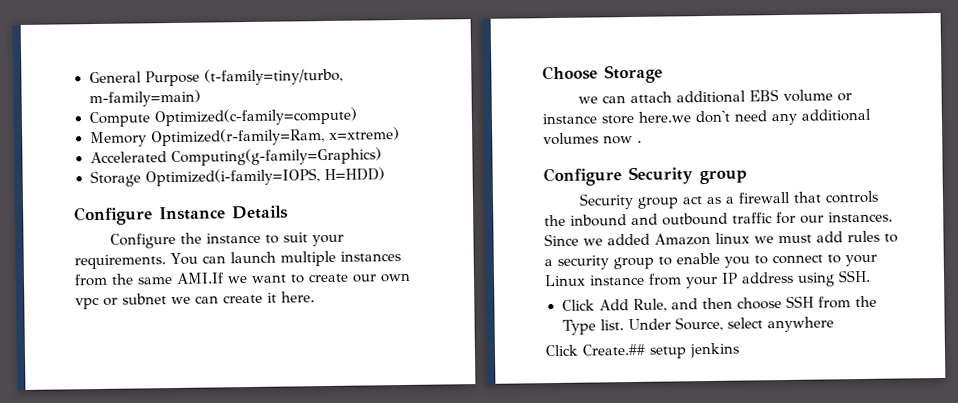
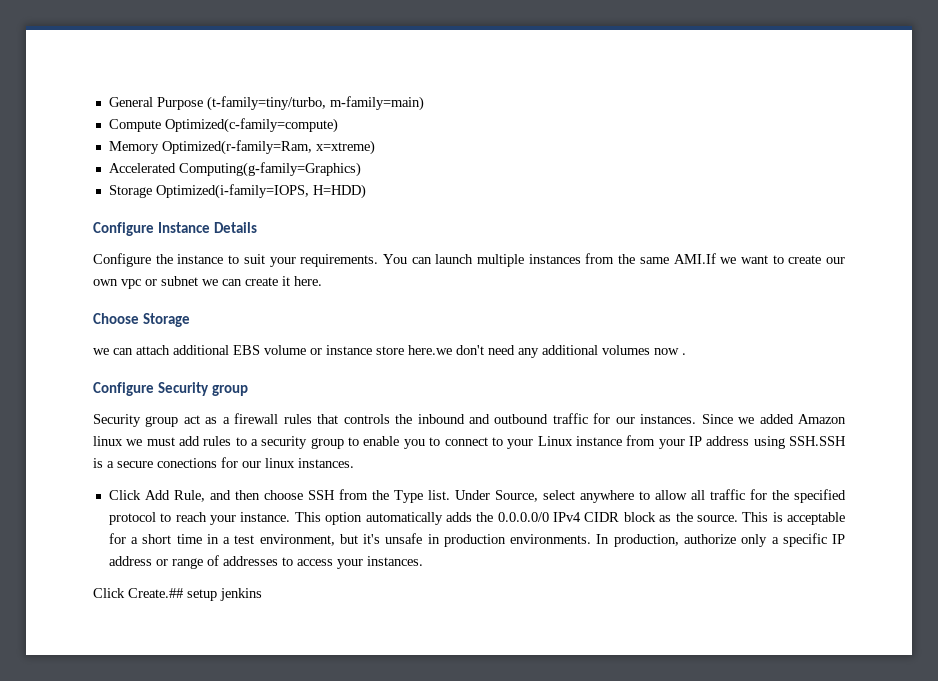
- Security group act as a firewall that controls the inbound and outbound traffic for our instances.
+ Security group act as a firewall rules that controls the inbound and outbound traffic for our instances.
- Since we added Amazon linux we must add rules to a security group to enable you to connect to your Linux instance from your IP address using SSH.
+ Since we added Amazon linux we must add rules to a security group to enable you to connect to your Linux instance from your IP address using SSH.SSH is a secure conections for our linux instances.
- Under Source, select anywhere
+ Under Source, select anywhere to allow all traffic for the specified protocol to reach your instance. This option automatically adds the 0.0.0.0/0 IPv4 CIDR block as the source. This is acceptable for a short time in a test environment, but it's unsafe in production environments. In production, authorize only a specific IP address or range of addresses to access your instances.

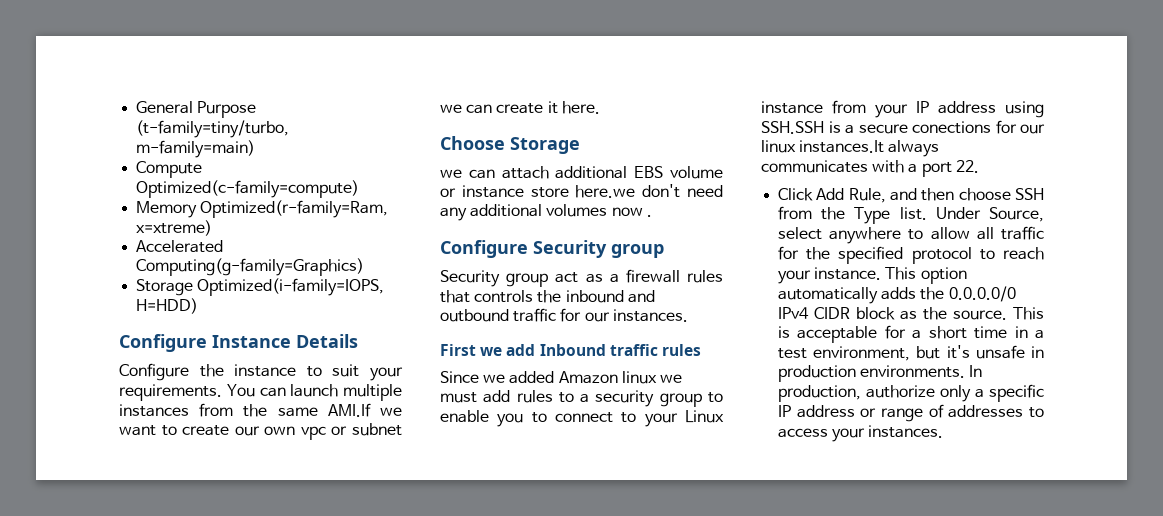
- Security group act as a firewall rules that controls the inbound and outbound traffic for our instances. Since we added Amazon linux we must add rules to a security group to enable you to connect to your Linux instance from your IP address using SSH.SSH is a secure conections for our linux instances.
+ Security group act as a firewall rules that controls the inbound and outbound traffic for our instances.
+ First we add Inbound traffic rules
+ Since we added Amazon linux we must add rules to a security group to enable you to connect to your Linux instance from your IP address using SSH.SSH is a secure conections for our linux instances.It always communicates with a port 22.
- Click Create.## setup jenkins

